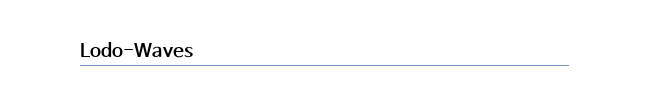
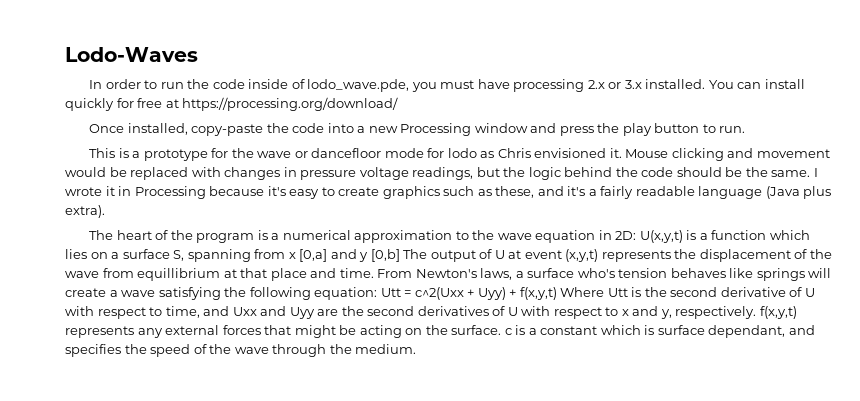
+ In order to run the code inside of lodo_wave.pde, you must have processing 2.x or 3.x installed. You can install quickly for free at https://processing.org/download/
+ Once installed, copy-paste the code into a new Processing window and press the play button to run.
+ This is a prototype for the wave or dancefloor mode for lodo as Chris envisioned it. Mouse clicking and movement would be replaced with changes in pressure voltage readings, but the logic behind the code should be the same. I wrote it in Processing because it's easy to create graphics such as these, and it's a fairly readable language (Java plus extra).
+ The heart of the program is a numerical approximation to the wave equation in 2D: U(x,y,t) is a function which lies on a surface S, spanning from x [0,a] and y [0,b] The output of U at event (x,y,t) represents the displacement of the wave from equillibrium at that place and time. From Newton's laws, a surface who's tension behaves like springs will create a wave satisfying the following equation: Utt = c^2(Uxx + Uyy) + f(x,y,t) Where Utt is the second derivative of U with respect to time, and Uxx and Uyy are the second derivatives of U with respect to x and y, respectively. f(x,y,t) represents any external forces that might be acting on the surface. c is a constant which is surface dependant, and specifies the speed of the wave through the medium.

